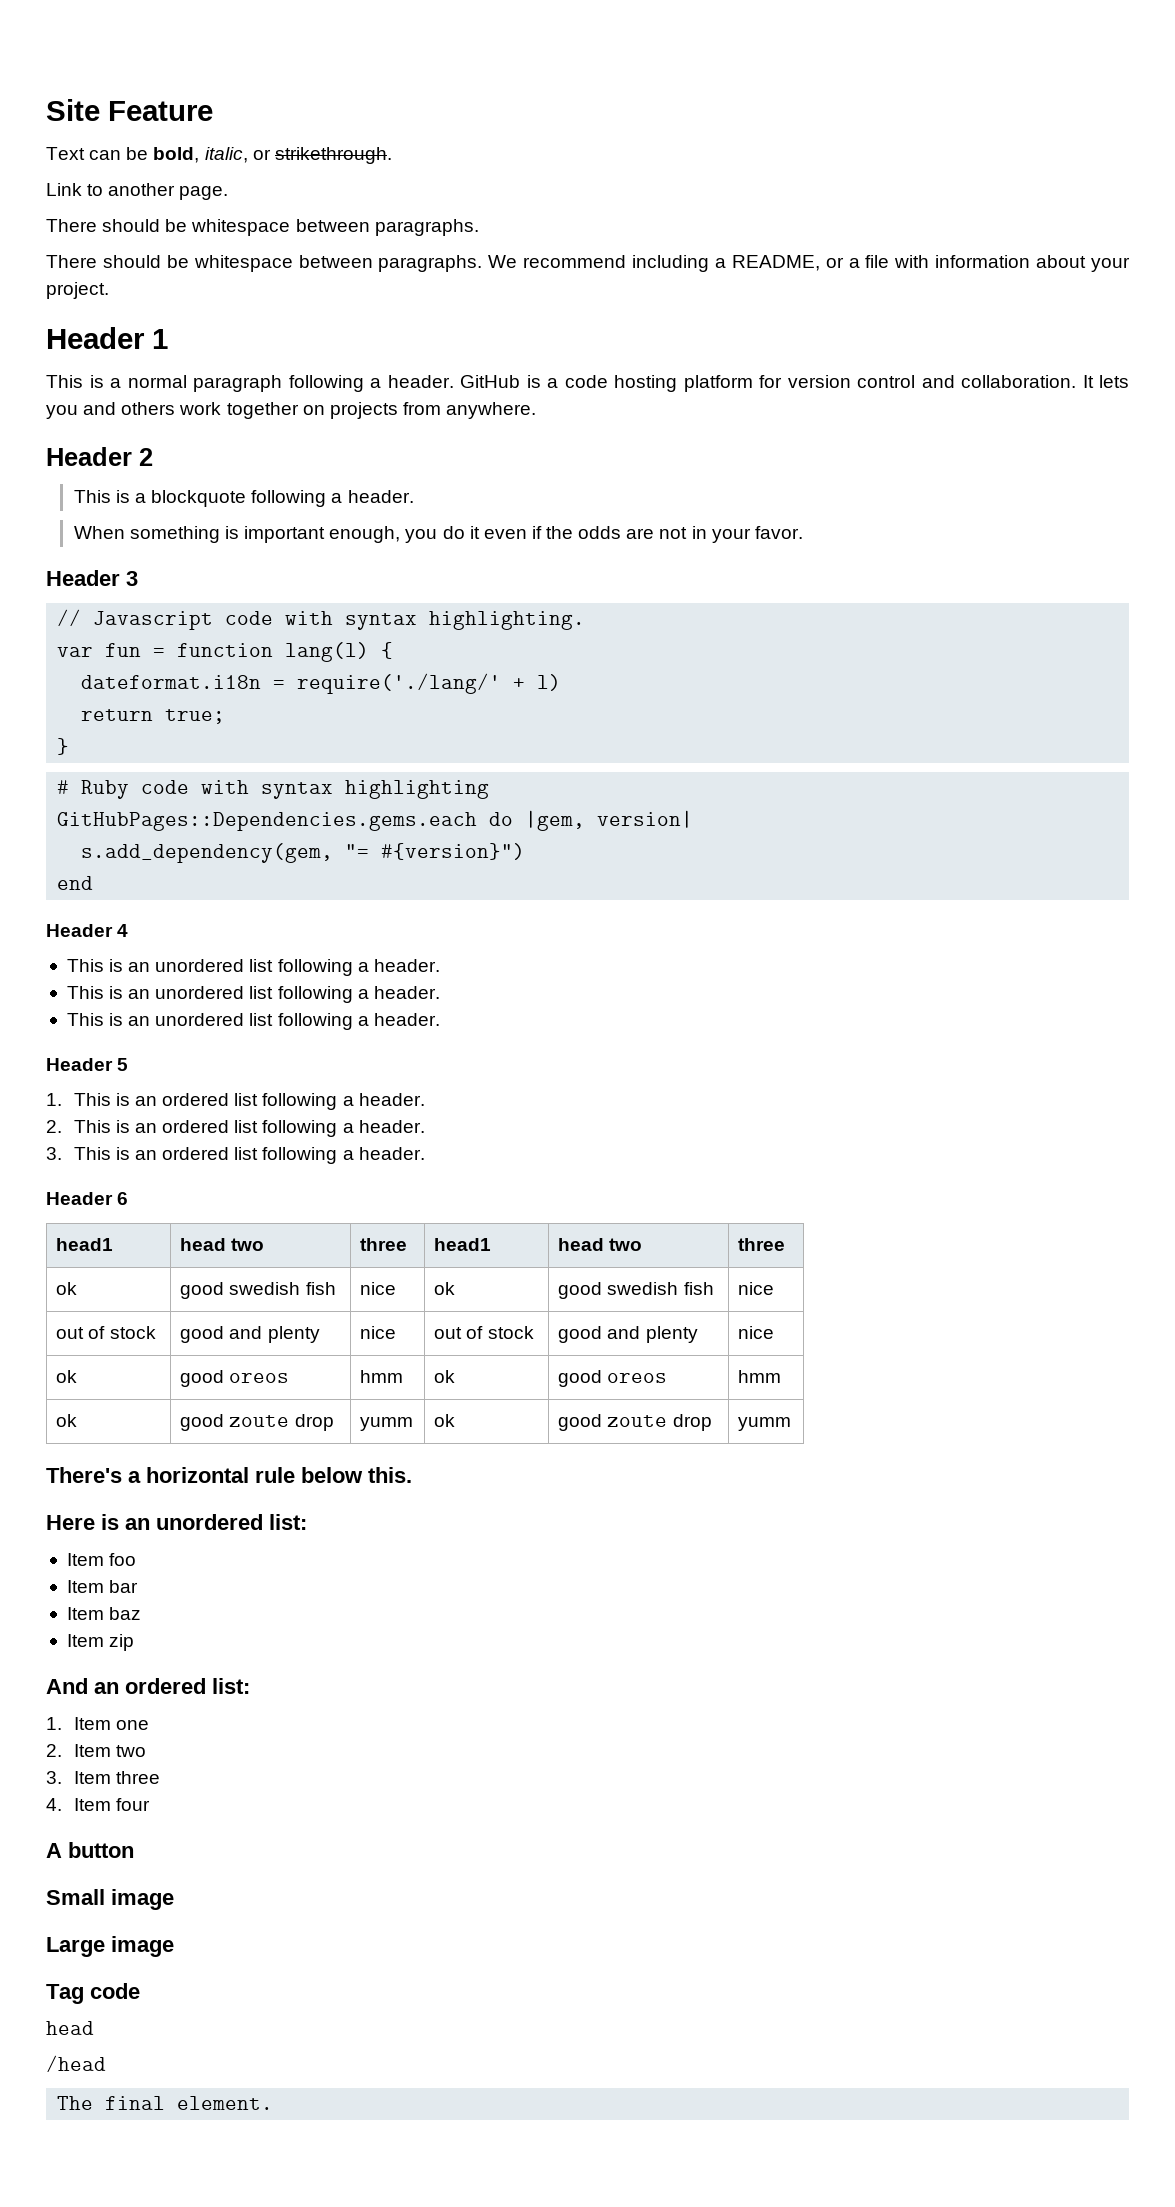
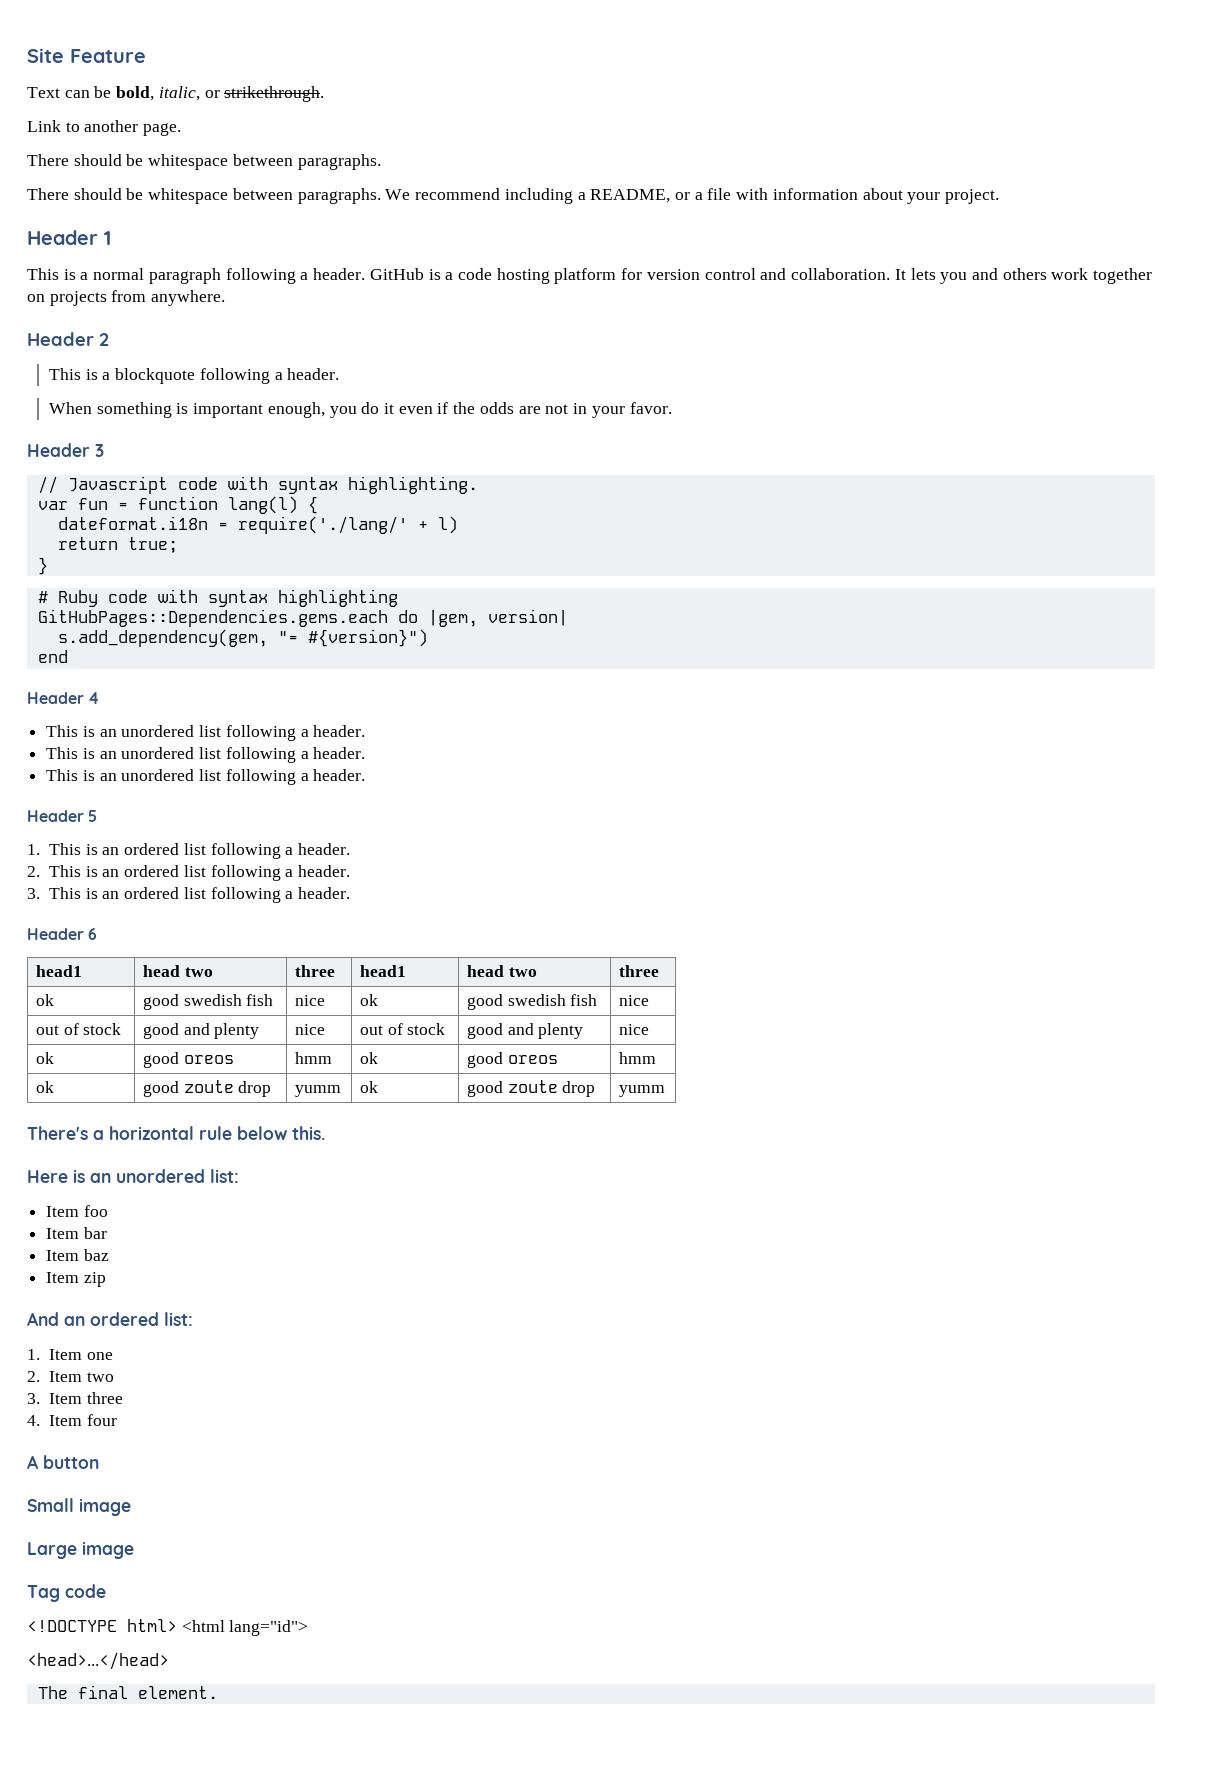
  Tag code
- head
- /head
+ <!DOCTYPE html> <html lang="id">
+ <head>...</head>

